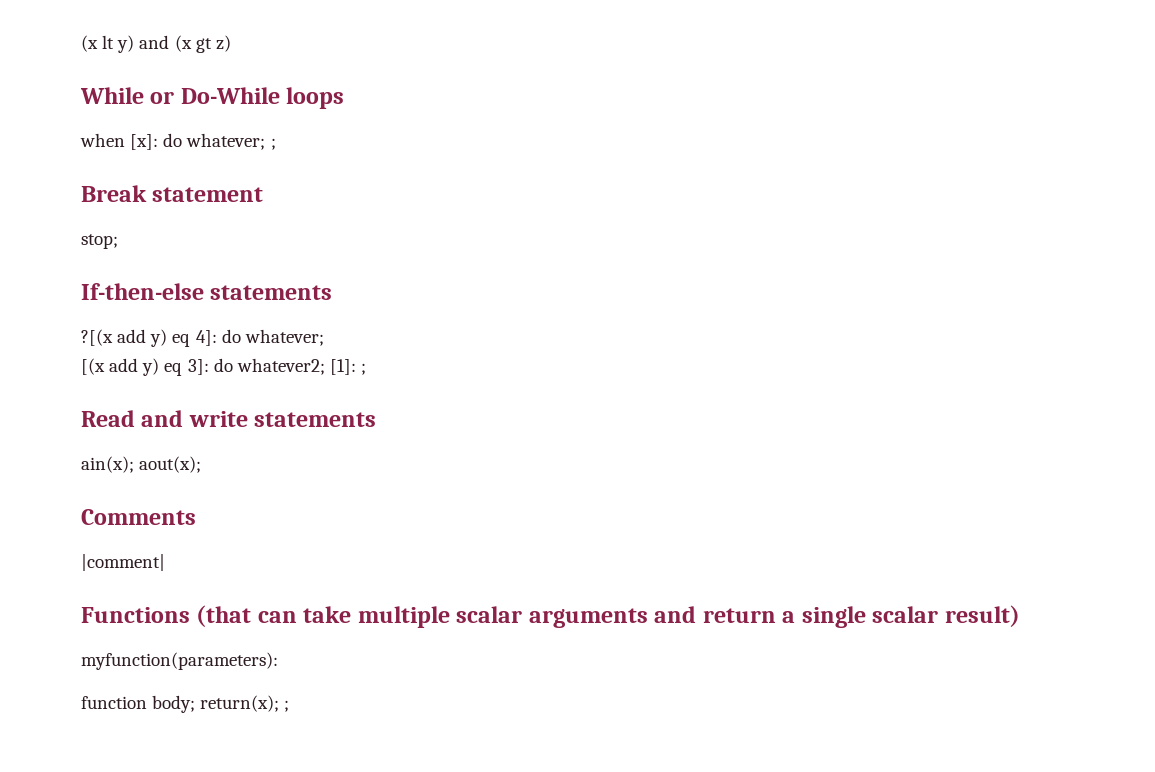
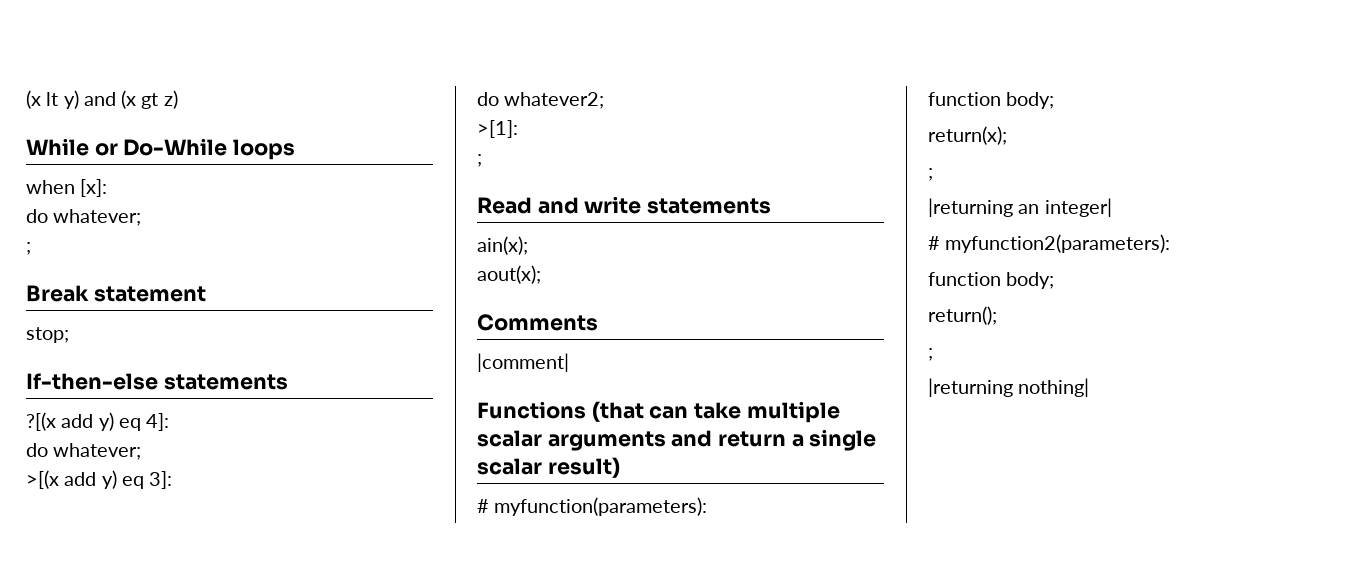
- when [x]: do whatever; ;
+ when [x]:
+ do whatever;
+ ;
- ?[(x add y) eq 4]: do whatever;
- [(x add y) eq 3]: do whatever2; [1]: ;
+ ?[(x add y) eq 4]:
+ do whatever;
+ >[(x add y) eq 3]:
+ do whatever2;
+ >[1]:
+ ;
- ain(x); aout(x);
+ ain(x);
+ aout(x);
- myfunction(parameters):
- function body; return(x); ;
+ # myfunction(parameters):
+ function body;
+ return(x);
+ ;
+ |returning an integer|
+ # myfunction2(parameters):
+ function body;
+ return();
+ ;
+ |returning nothing|

